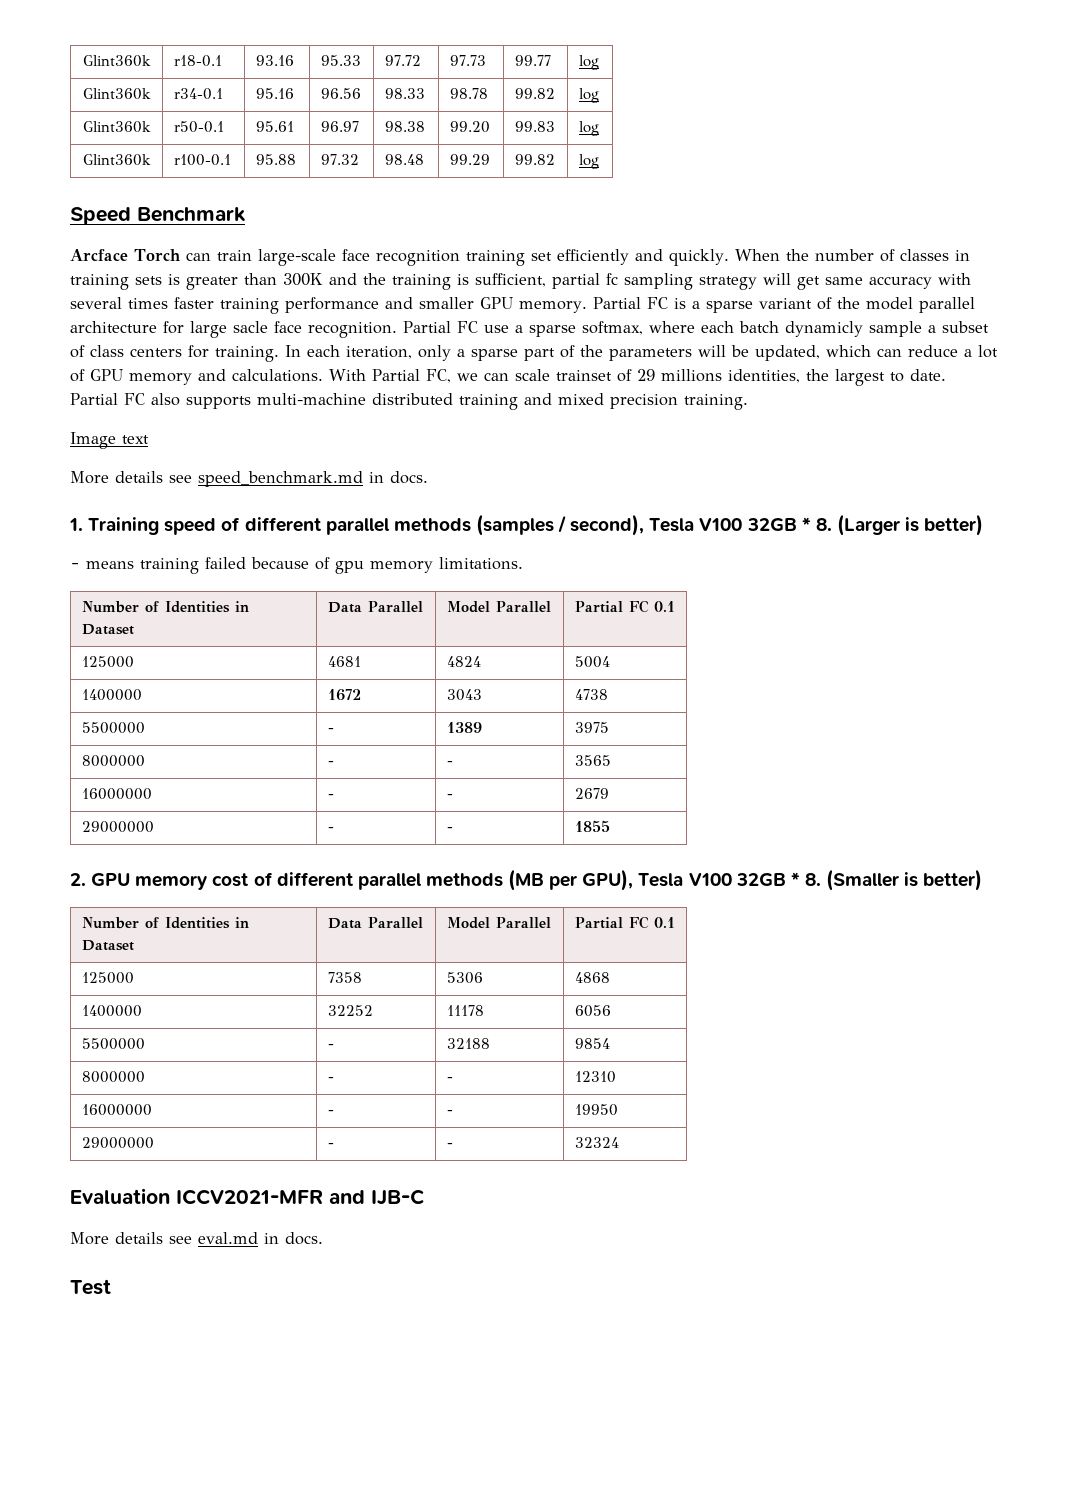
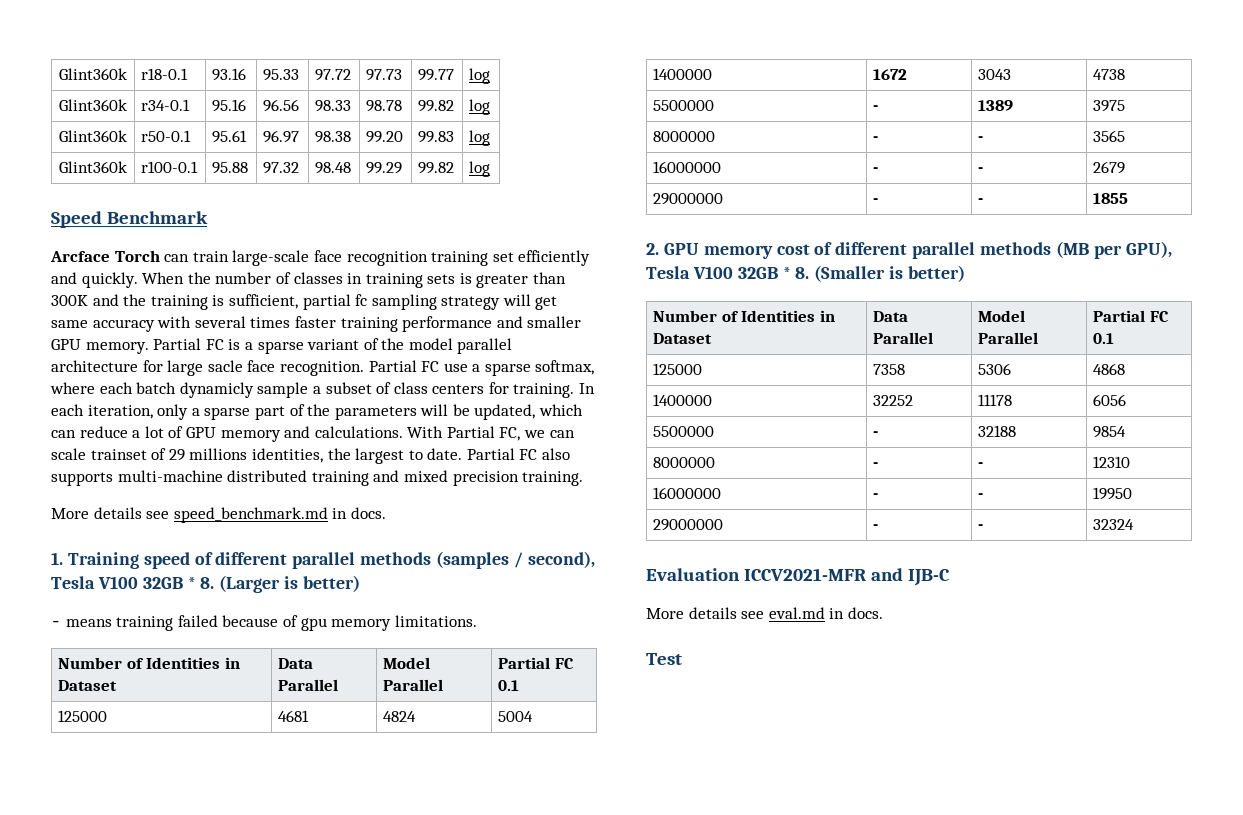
- Image text

